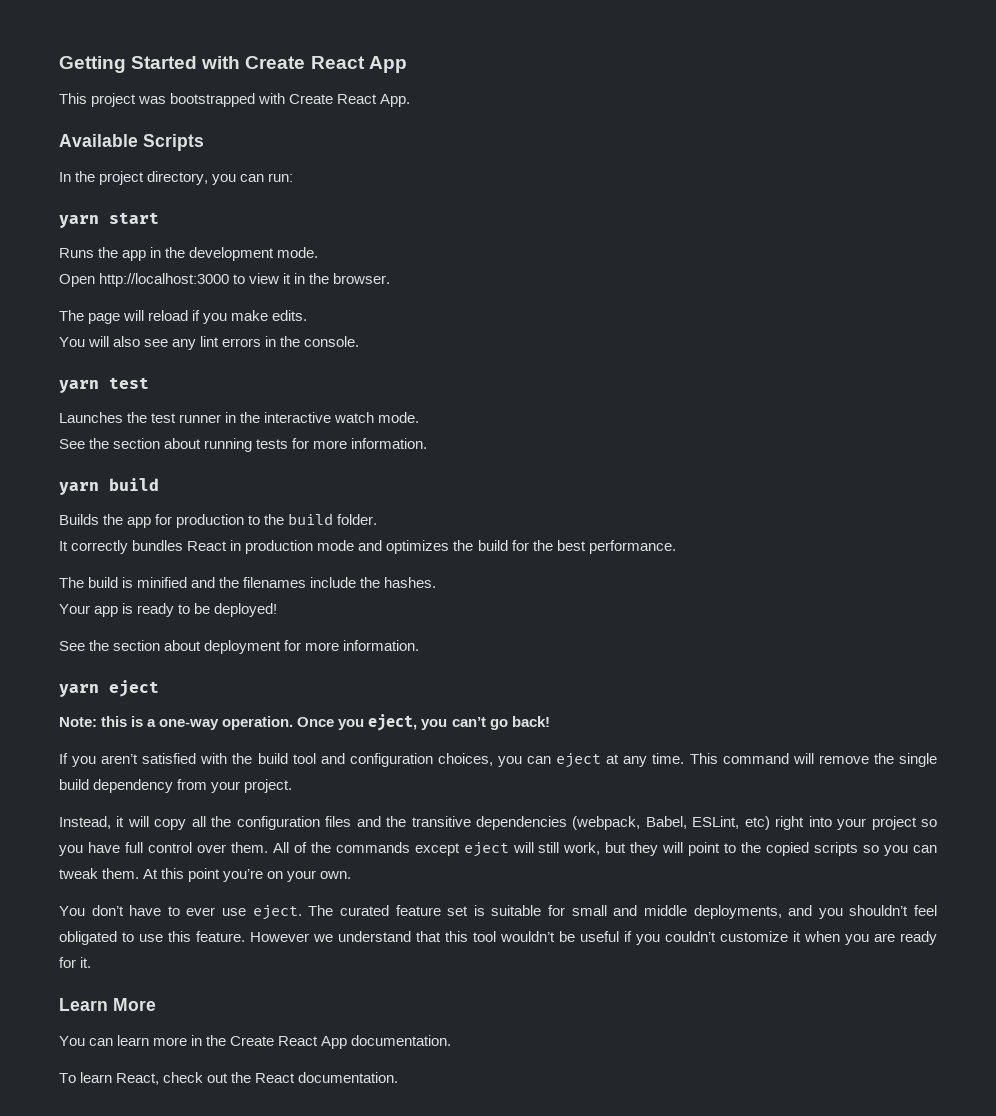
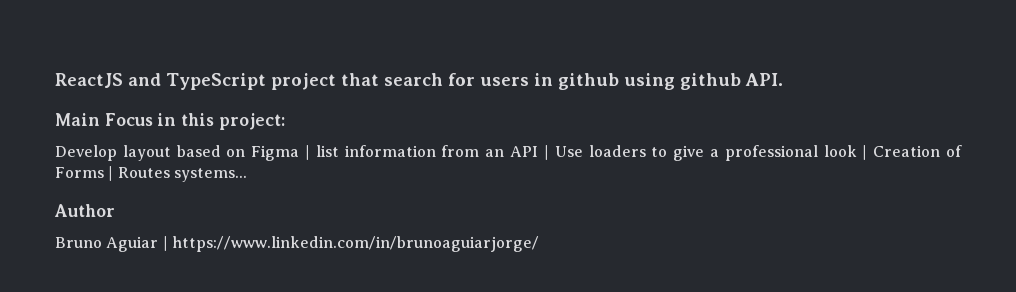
- Getting Started with Create React App
- This project was bootstrapped with Create React App.
- Available Scripts
- In the project directory, you can run:
- yarn start
- Runs the app in the development mode.
- Open http://localhost:3000 to view it in the browser.
- The page will reload if you make edits.
- You will also see any lint errors in the console.
- yarn test
- Launches the test runner in the interactive watch mode.
- See the section about running tests for more information.
- yarn build
- Builds the app for production to the build folder.
- It correctly bundles React in production mode and optimizes the build for the best performance.
- The build is minified and the filenames include the hashes.
- Your app is ready to be deployed!
- See the section about deployment for more information.
- yarn eject
- Note: this is a one-way operation. Once you eject, you can’t go back!
- If you aren’t satisfied with the build tool and configuration choices, you can eject at any time. This command will remove the single build dependency from your project.
- Instead, it will copy all the configuration files and the transitive dependencies (webpack, Babel, ESLint, etc) right into your project so you have full control over them. All of the commands except eject will still work, but they will point to the copied scripts so you can tweak them. At this point you’re on your own.
- You don’t have to ever use eject. The curated feature set is suitable for small and middle deployments, and you shouldn’t feel obligated to use this feature. However we understand that this tool wouldn’t be useful if you couldn’t customize it when you are ready for it.
- Learn More
- You can learn more in the Create React App documentation.
- To learn React, check out the React documentation.
+ ReactJS and TypeScript project that search for users in github using github API.
+ Main Focus in this project:
+ Develop layout based on Figma | list information from an API | Use loaders to give a professional look | Creation of Forms | Routes systems...
+ Author
+ Bruno Aguiar | https://www.linkedin.com/in/brunoaguiarjorge/

